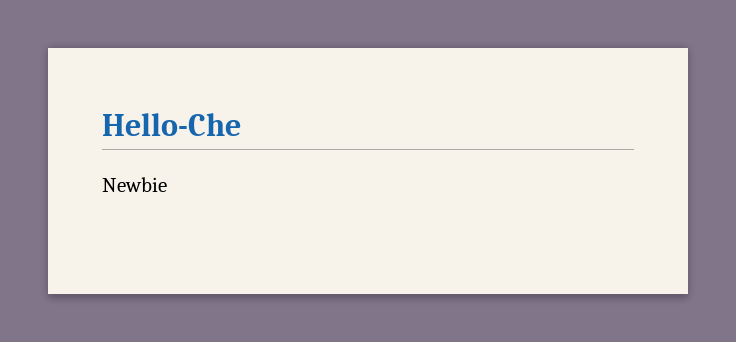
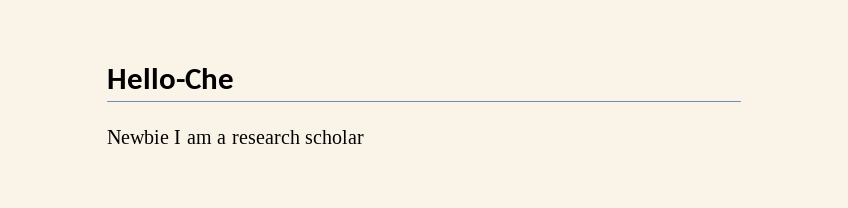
- Newbie
+ Newbie I am a research scholar

